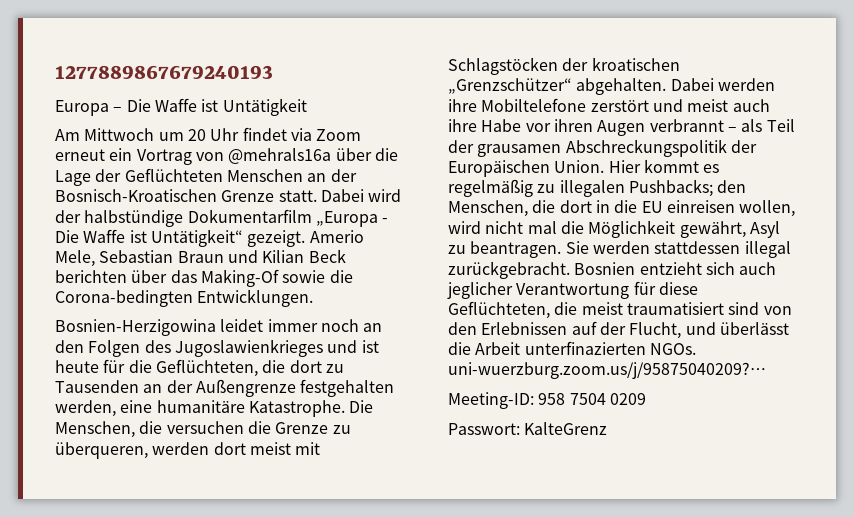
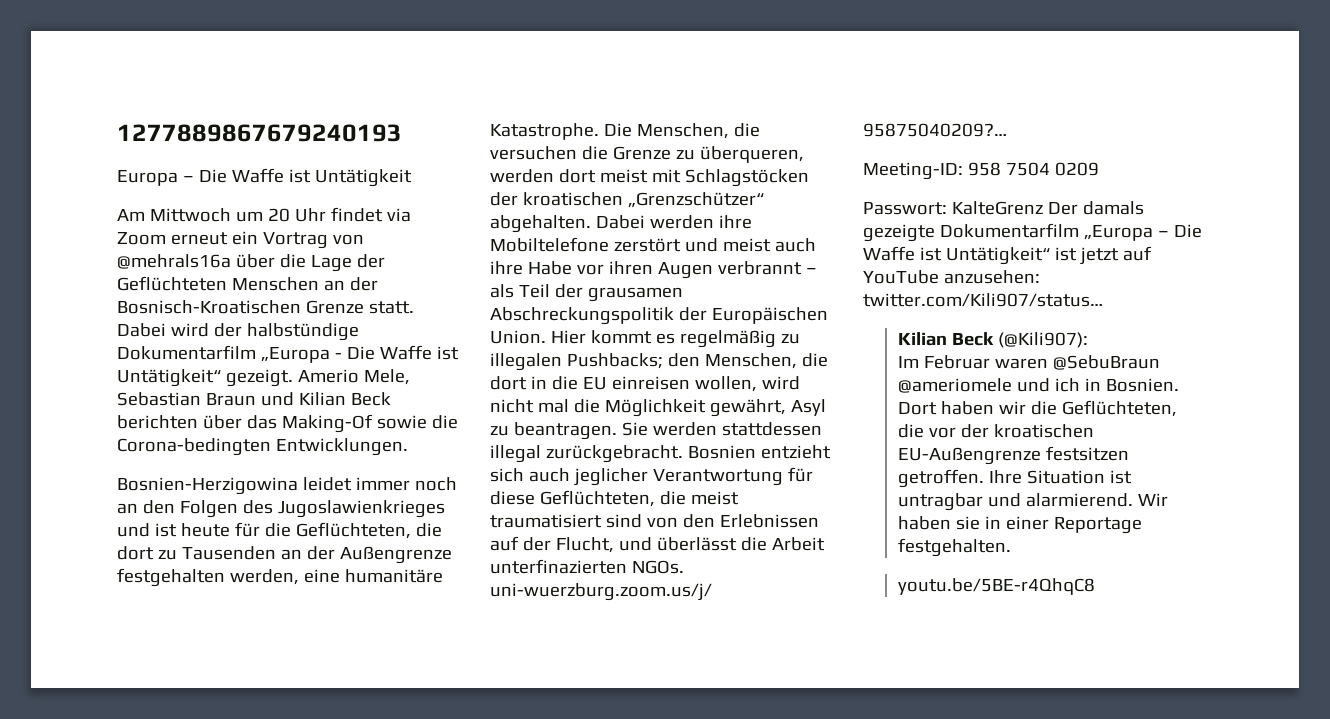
- Passwort: KalteGrenz
+ Passwort: KalteGrenz Der damals gezeigte Dokumentarfilm „Europa – Die Waffe ist Untätigkeit“ ist jetzt auf YouTube anzusehen: twitter.com/Kili907/status…
+ Kilian Beck (@Kili907):
+ Im Februar waren @SebuBraun @ameriomele und ich in Bosnien. Dort haben wir die Geflüchteten, die vor der kroatischen EU-Außengrenze festsitzen getroffen. Ihre Situation ist untragbar und alarmierend. Wir haben sie in einer Reportage festgehalten.
+ youtu.be/5BE-r4QhqC8

